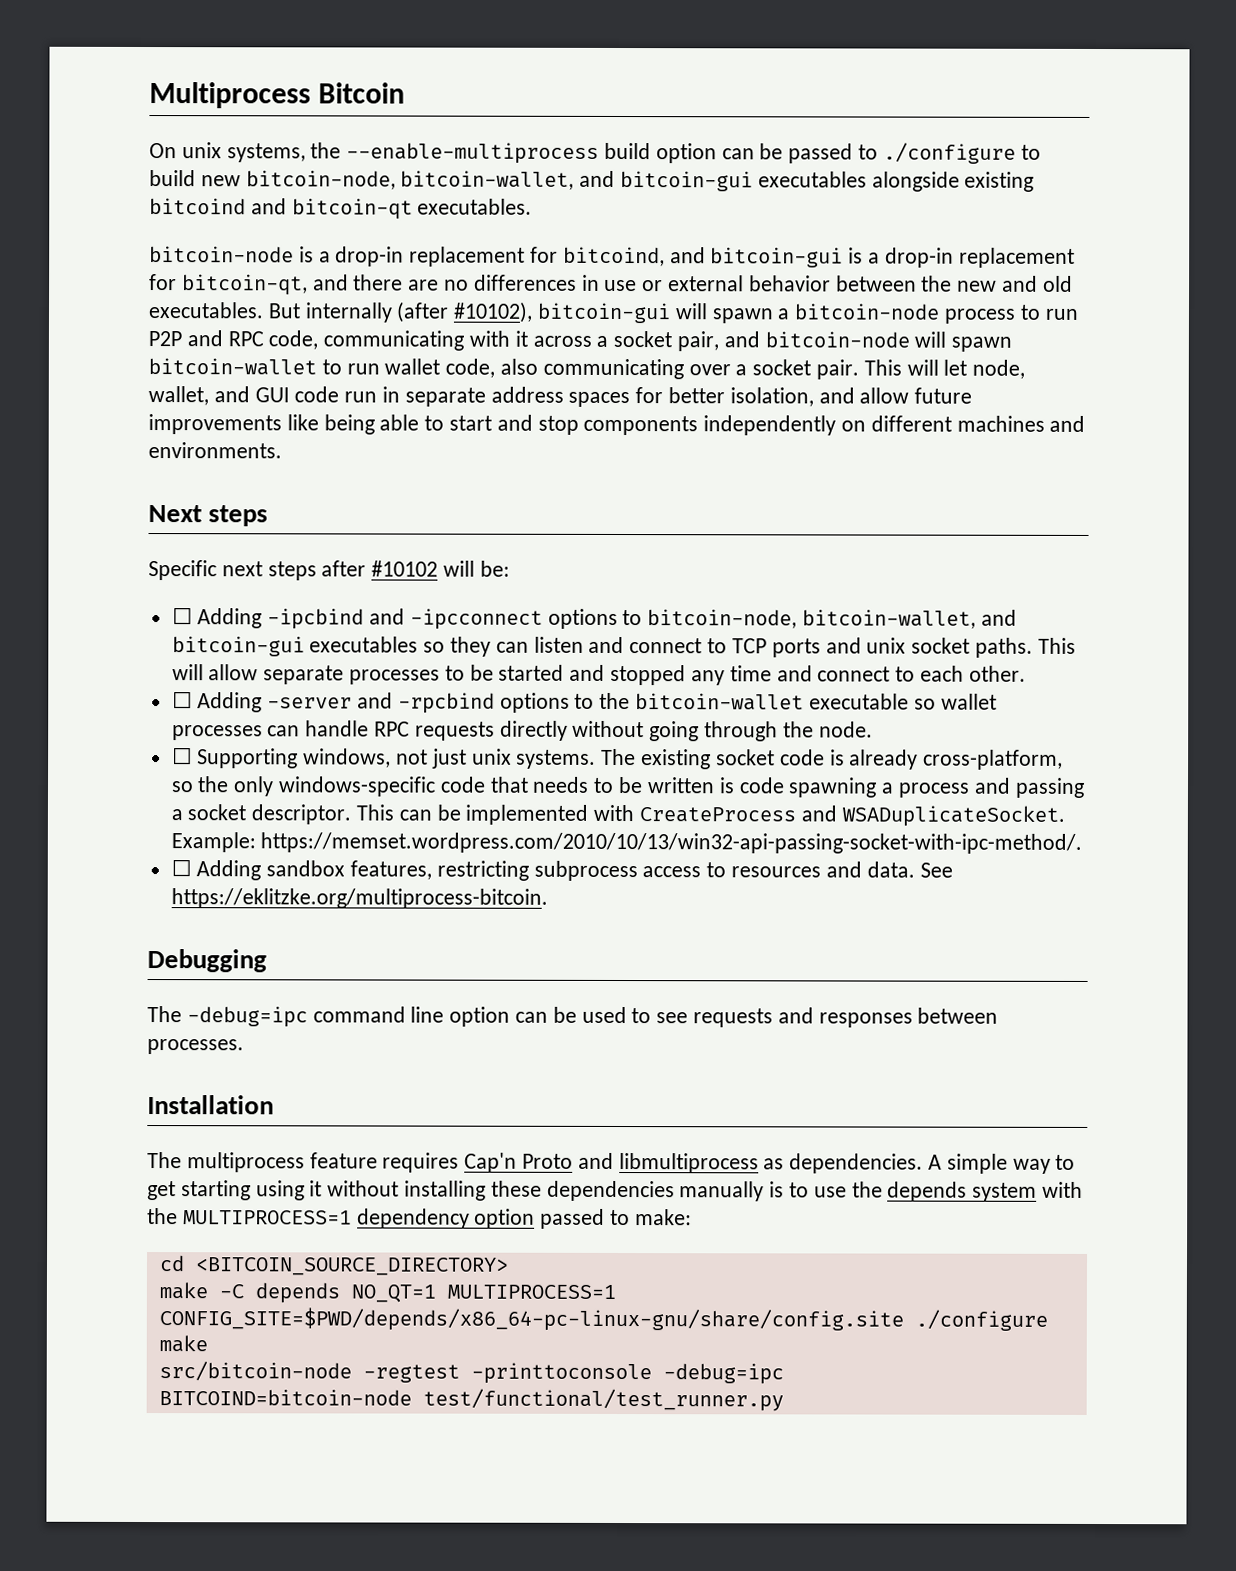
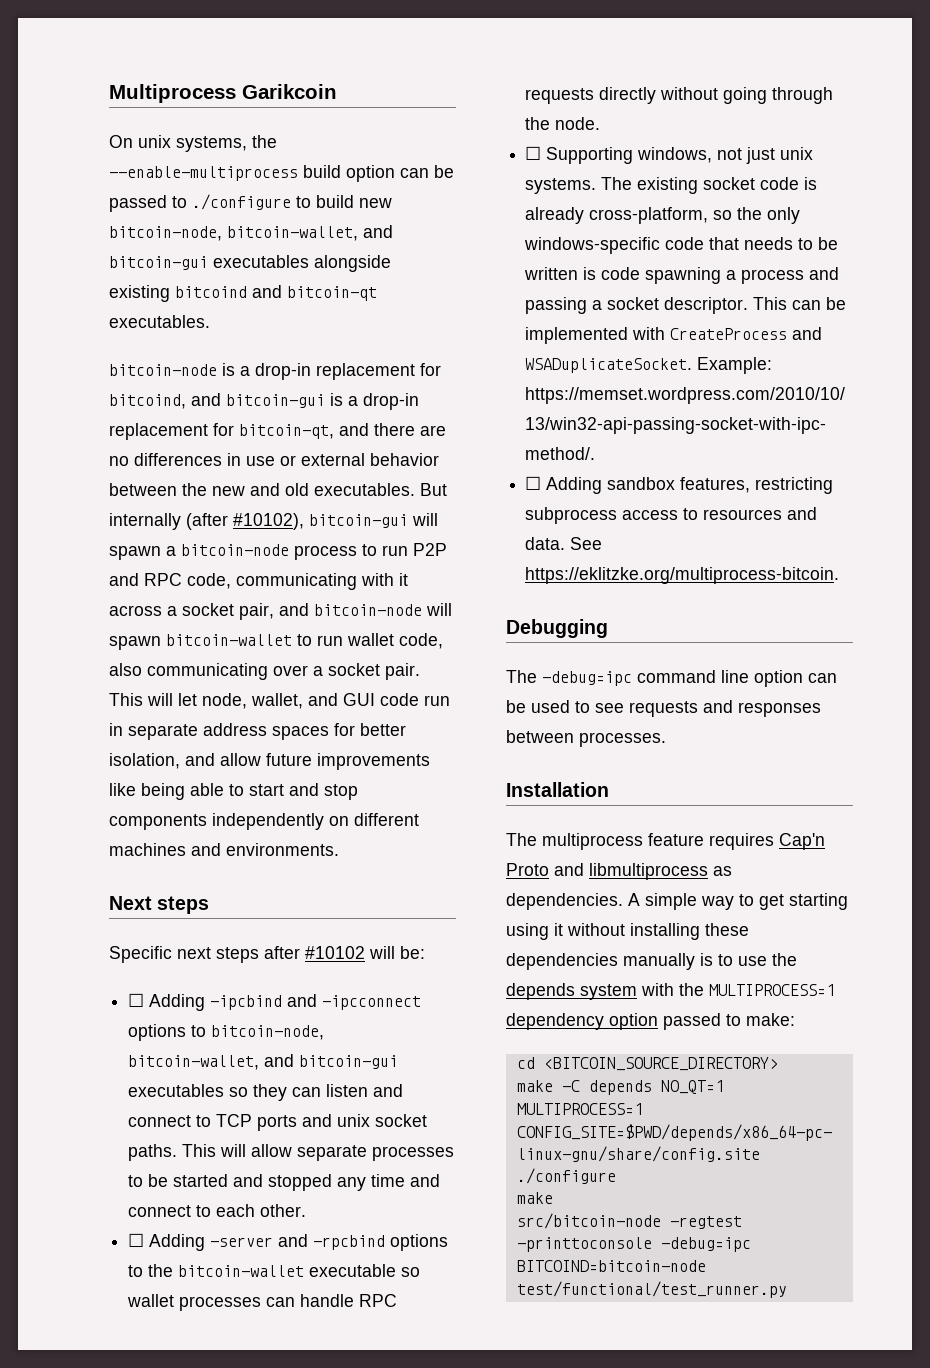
- Multiprocess Bitcoin
+ Multiprocess Garikcoin

